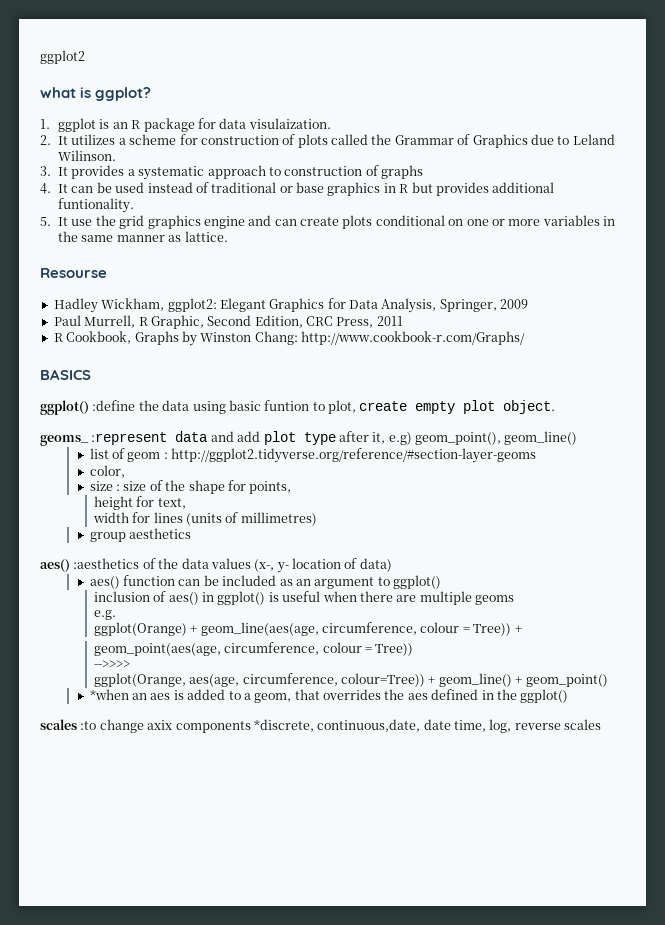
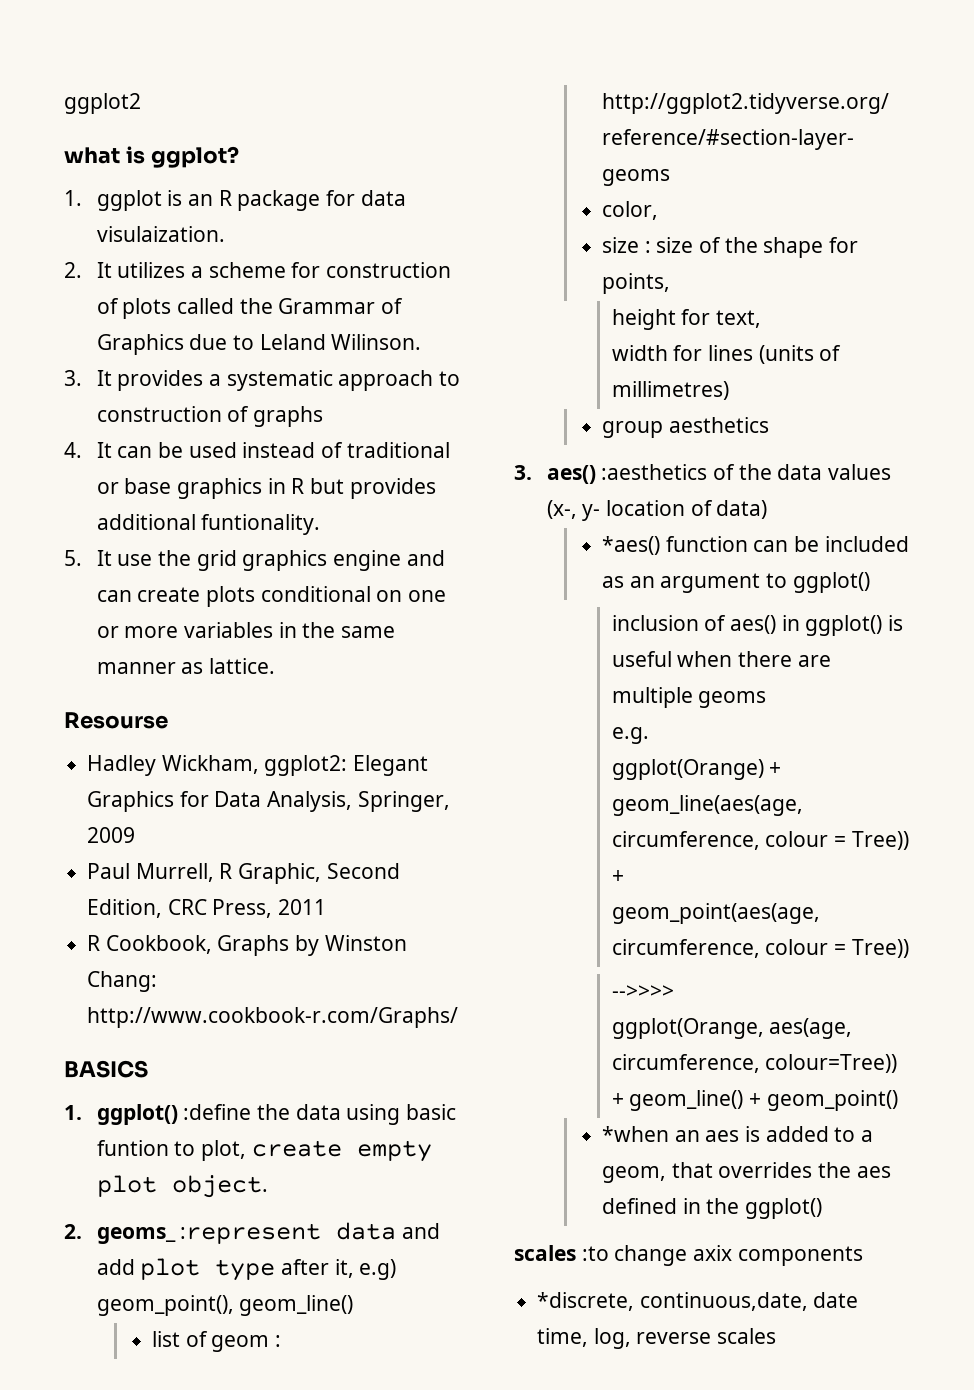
- ggplot() :define the data using basic funtion to plot, create empty plot object.
+ 1. ggplot() :define the data using basic funtion to plot, create empty plot object.
- geoms_ :represent data and add plot type after it, e.g) geom_point(), geom_line()
+ 2. geoms_ :represent data and add plot type after it, e.g) geom_point(), geom_line()
- aes() :aesthetics of the data values (x-, y- location of data)
+ 3. aes() :aesthetics of the data values (x-, y- location of data)
- aes() function can be included as an argument to ggplot()
+ *aes() function can be included as an argument to ggplot()
- scales :to change axix components *discrete, continuous,date, date time, log, reverse scales
+ scales :to change axix components
+ *discrete, continuous,date, date time, log, reverse scales

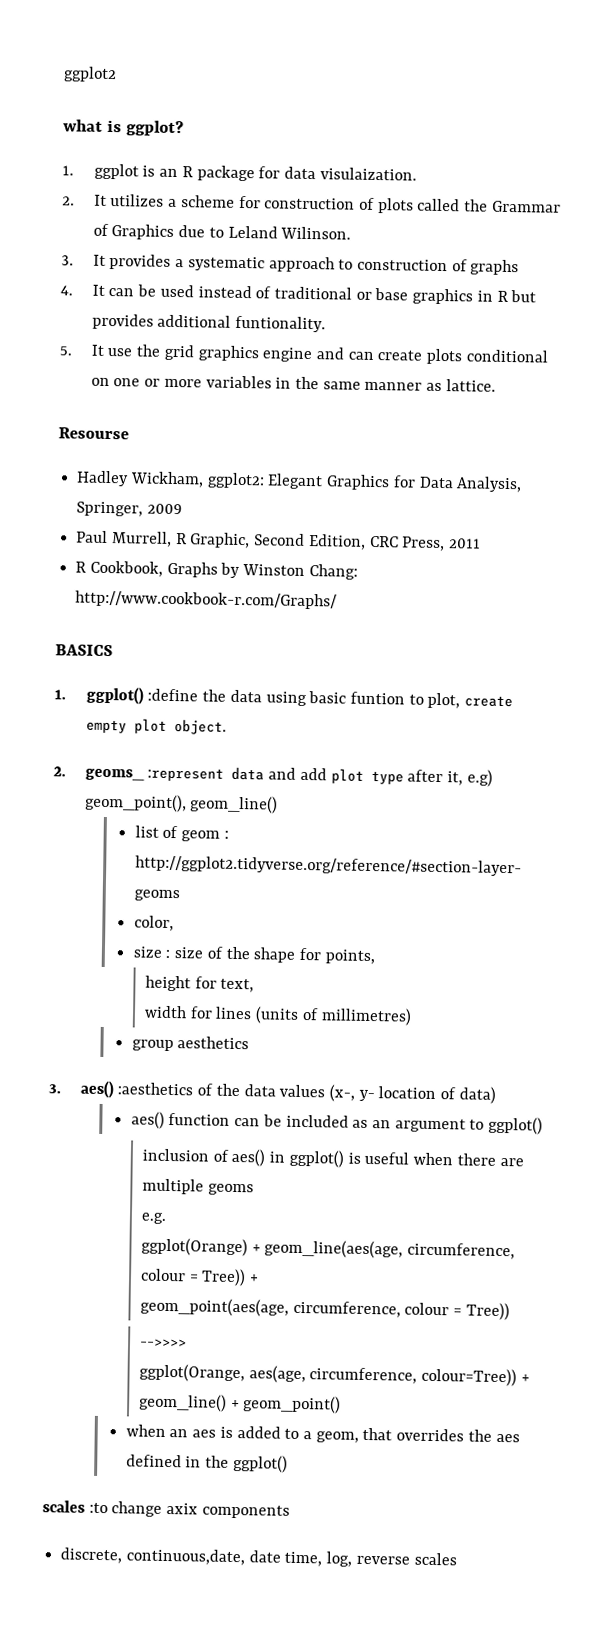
- *aes() function can be included as an argument to ggplot()
+ aes() function can be included as an argument to ggplot()
- *when an aes is added to a geom, that overrides the aes defined in the ggplot()
+ when an aes is added to a geom, that overrides the aes defined in the ggplot()
- *discrete, continuous,date, date time, log, reverse scales
+ discrete, continuous,date, date time, log, reverse scales

